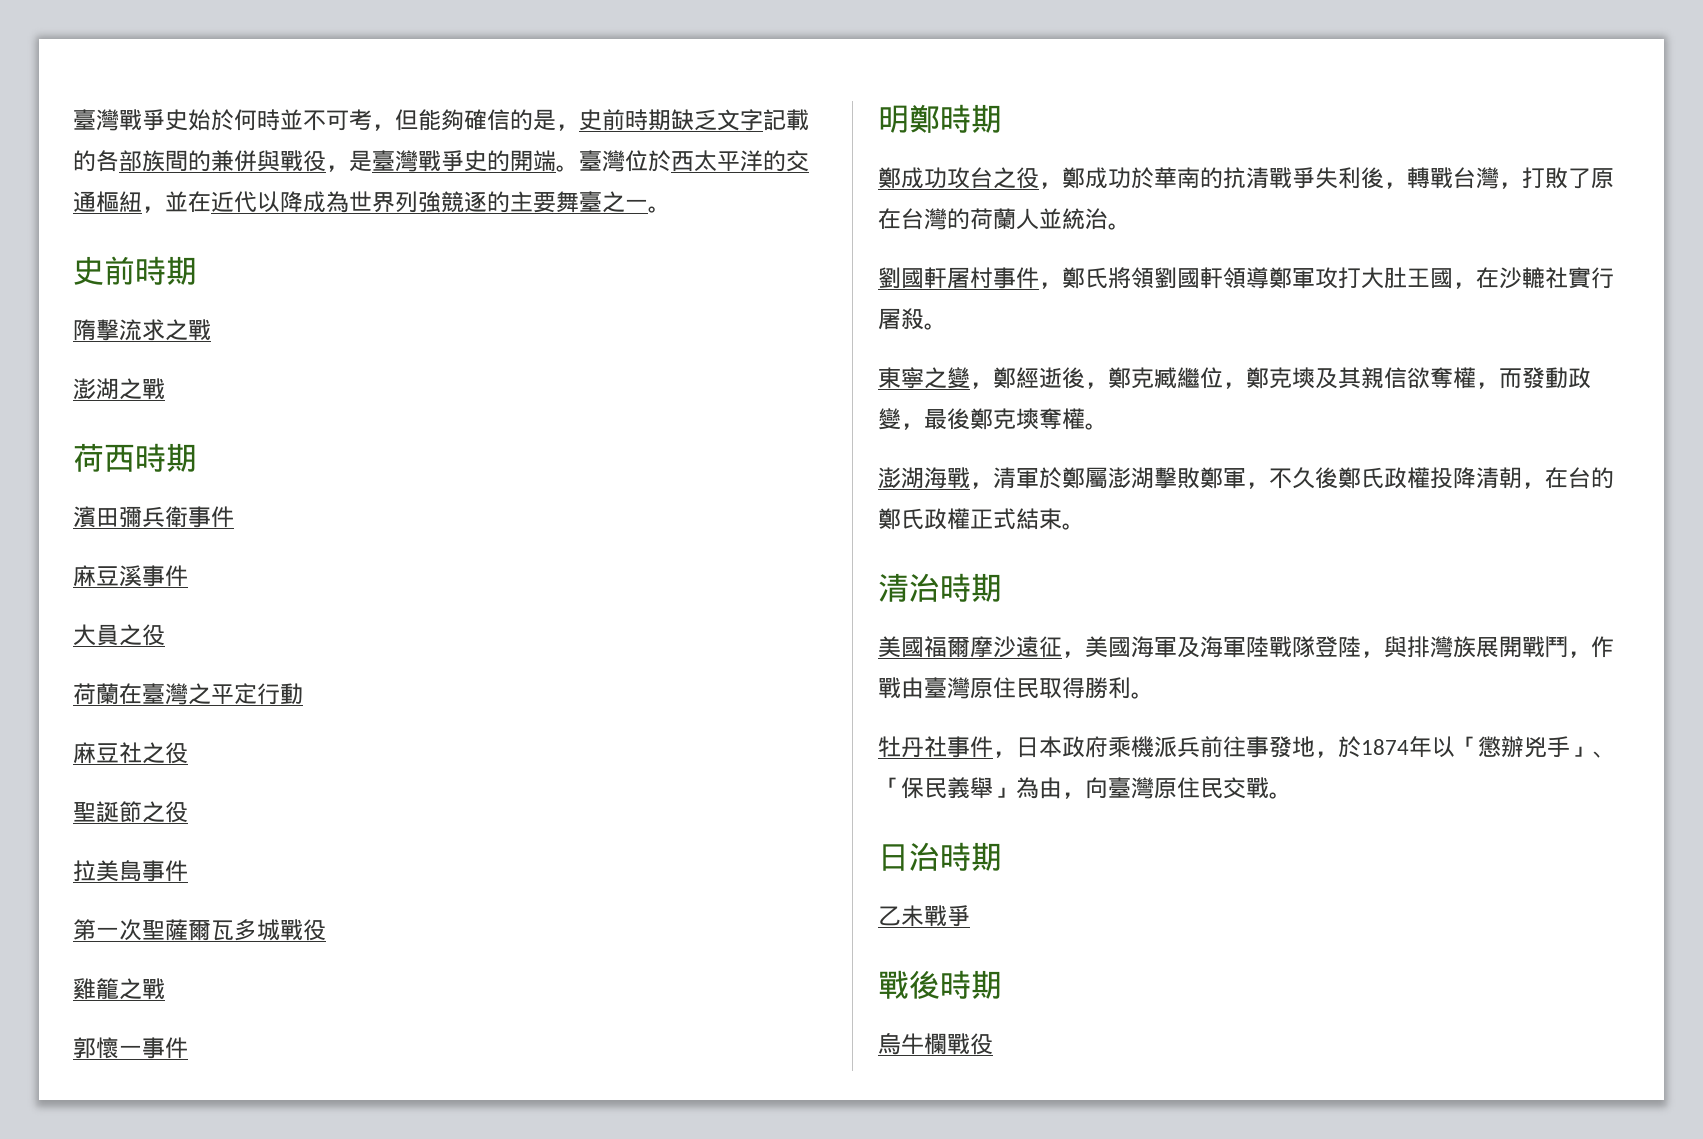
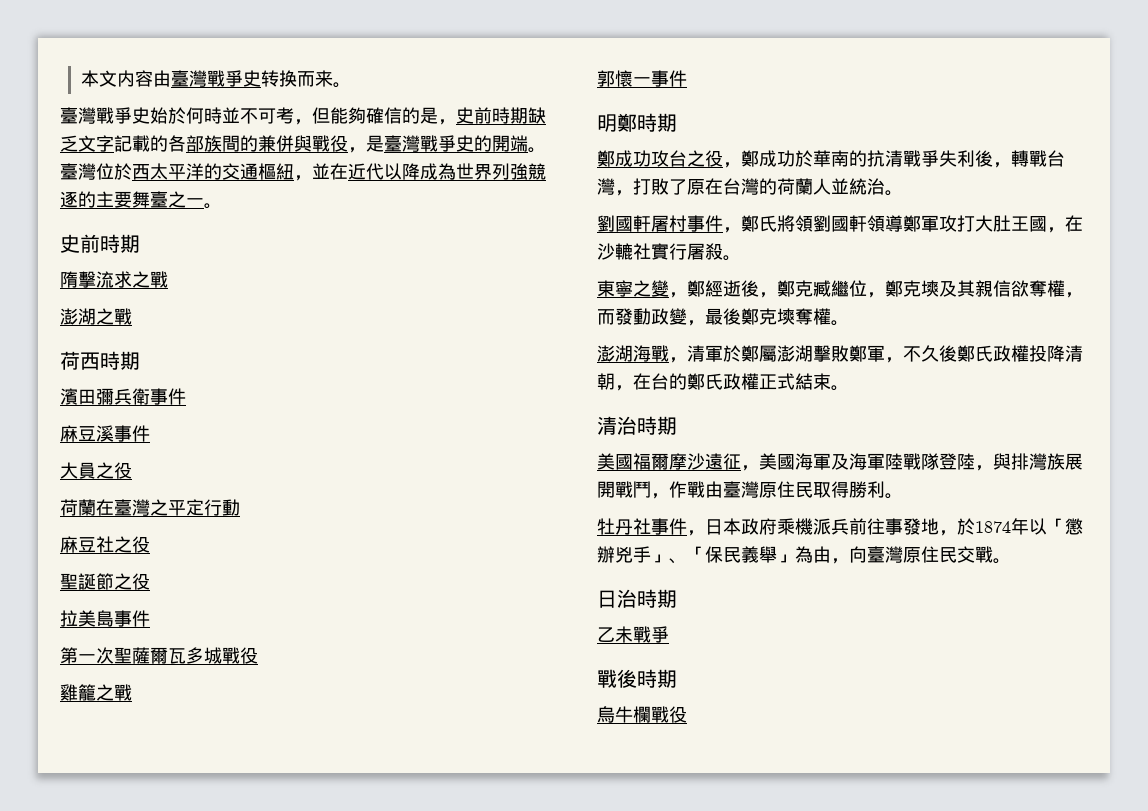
+ 本文内容由臺灣戰爭史转换而来。

